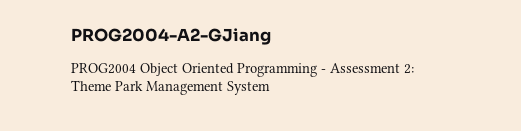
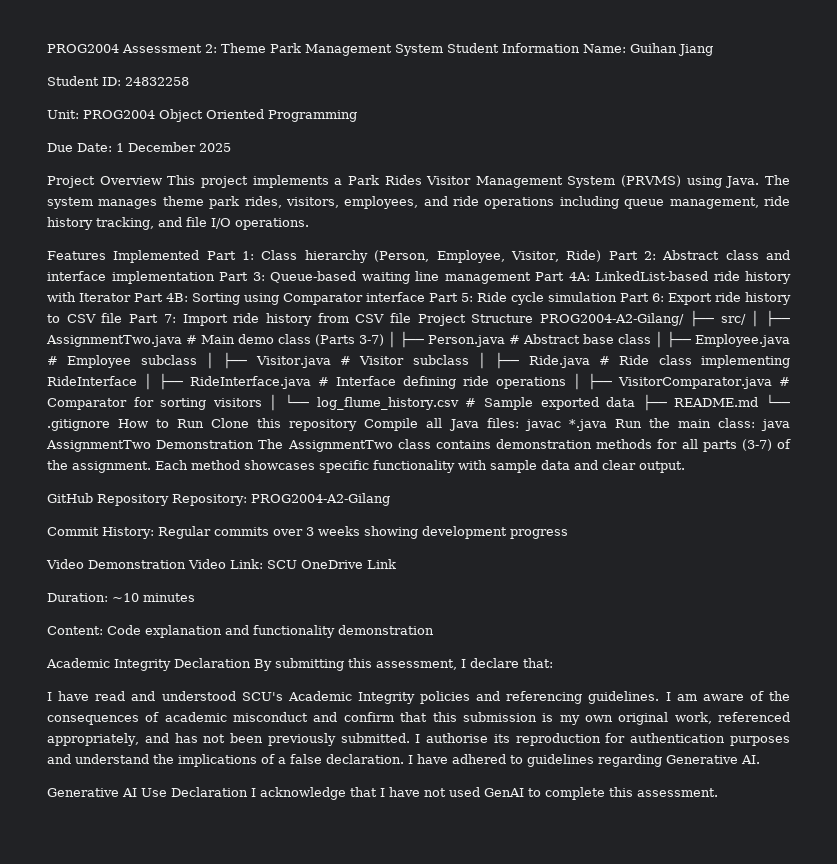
- PROG2004-A2-GJiang
- PROG2004 Object Oriented Programming - Assessment 2: Theme Park Management System
+ PROG2004 Assessment 2: Theme Park Management System Student Information Name: Guihan Jiang
+ Student ID: 24832258
+ Unit: PROG2004 Object Oriented Programming
+ Due Date: 1 December 2025
+ Project Overview This project implements a Park Rides Visitor Management System (PRVMS) using Java. The system manages theme park rides, visitors, employees, and ride operations including queue management, ride history tracking, and file I/O operations.
+ Features Implemented Part 1: Class hierarchy (Person, Employee, Visitor, Ride) Part 2: Abstract class and interface implementation Part 3: Queue-based waiting line management Part 4A: LinkedList-based ride history with Iterator Part 4B: Sorting using Comparator interface Part 5: Ride cycle simulation Part 6: Export ride history to CSV file Part 7: Import ride history from CSV file Project Structure PROG2004-A2-Gilang/ ├── src/ │ ├── AssignmentTwo.java # Main demo class (Parts 3-7) │ ├── Person.java # Abstract base class │ ├── Employee.java # Employee subclass │ ├── Visitor.java # Visitor subclass │ ├── Ride.java # Ride class implementing RideInterface │ ├── RideInterface.java # Interface defining ride operations │ ├── VisitorComparator.java # Comparator for sorting visitors │ └── log_flume_history.csv # Sample exported data ├── README.md └── .gitignore How to Run Clone this repository Compile all Java files: javac *.java Run the main class: java AssignmentTwo Demonstration The AssignmentTwo class contains demonstration methods for all parts (3-7) of the assignment. Each method showcases specific functionality with sample data and clear output.
+ GitHub Repository Repository: PROG2004-A2-Gilang
+ Commit History: Regular commits over 3 weeks showing development progress
+ Video Demonstration Video Link: SCU OneDrive Link
+ Duration: ~10 minutes
+ Content: Code explanation and functionality demonstration
+ Academic Integrity Declaration By submitting this assessment, I declare that:
+ I have read and understood SCU's Academic Integrity policies and referencing guidelines. I am aware of the consequences of academic misconduct and confirm that this submission is my own original work, referenced appropriately, and has not been previously submitted. I authorise its reproduction for authentication purposes and understand the implications of a false declaration. I have adhered to guidelines regarding Generative AI.
+ Generative AI Use Declaration I acknowledge that I have not used GenAI to complete this assessment.

